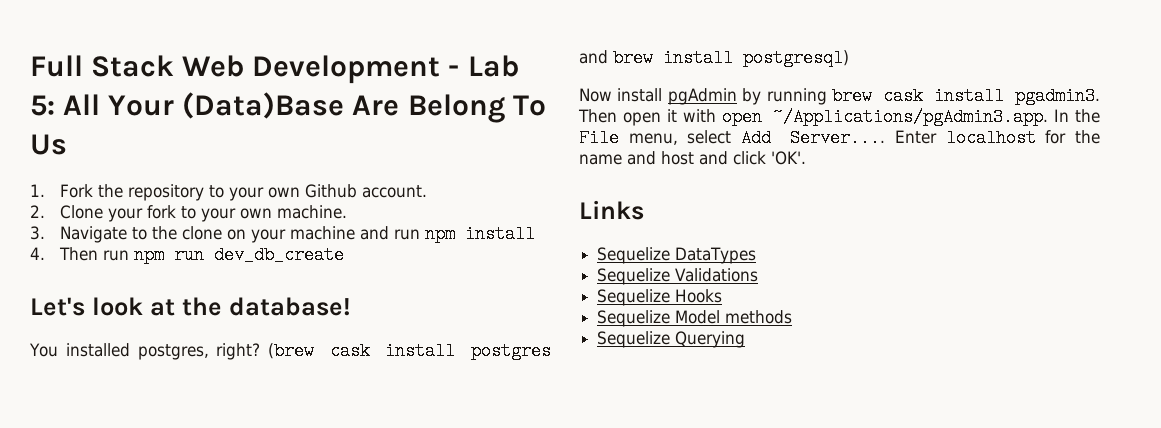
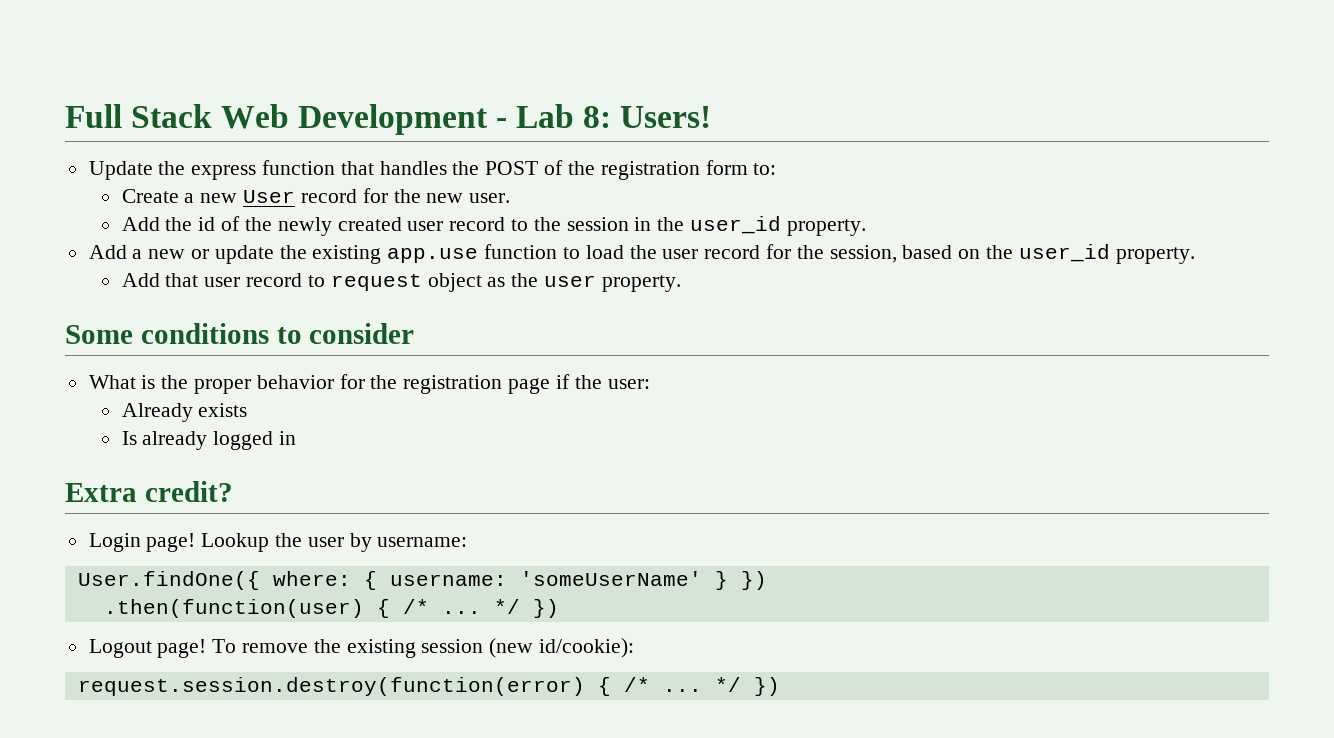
- Full Stack Web Development - Lab 5: All Your (Data)Base Are Belong To Us
- 1. Fork the repository to your own Github account.
- 2. Clone your fork to your own machine.
- 3. Navigate to the clone on your machine and run npm install
- 4. Then run npm run dev_db_create
- Let's look at the database!
- You installed postgres, right? (brew cask install postgres and brew install postgresql)
- Now install pgAdmin by running brew cask install pgadmin3. Then open it with open ~/Applications/pgAdmin3.app. In the File menu, select Add Server.... Enter localhost for the name and host and click 'OK'.
- Links
- Sequelize DataTypes
- Sequelize Validations
- Sequelize Hooks
- Sequelize Model methods
- Sequelize Querying
+ Full Stack Web Development - Lab 8: Users!
+ Update the express function that handles the POST of the registration form to:
+ Create a new User record for the new user.
+ Add the id of the newly created user record to the session in the user_id property.
+ Add a new or update the existing app.use function to load the user record for the session, based on the user_id property.
+ Add that user record to request object as the user property.
+ Some conditions to consider
+ What is the proper behavior for the registration page if the user:
+ Already exists
+ Is already logged in
+ Extra credit?
+ Login page! Lookup the user by username:
+ User.findOne({ where: { username: 'someUserName' } })
+ .then(function(user) { /* ... */ })
+ Logout page! To remove the existing session (new id/cookie):
+ request.session.destroy(function(error) { /* ... */ })

